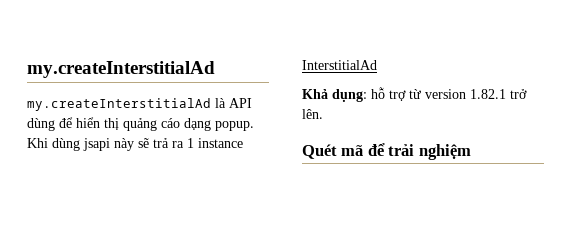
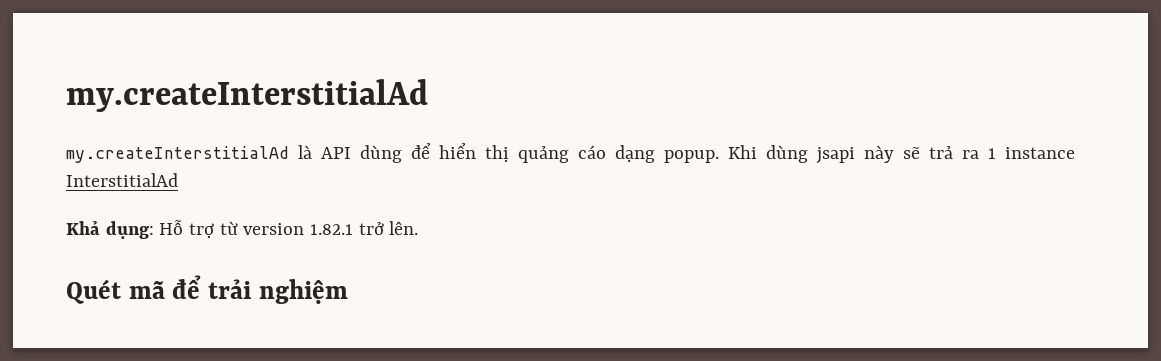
- Khả dụng: hỗ trợ từ version 1.82.1 trở lên.
+ Khả dụng: Hỗ trợ từ version 1.82.1 trở lên.

